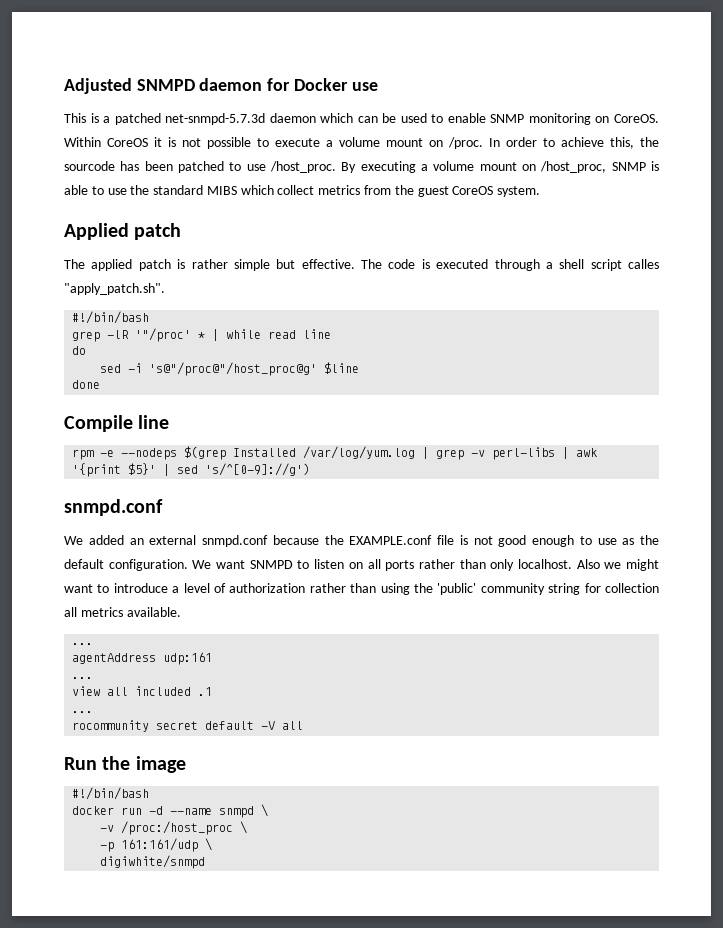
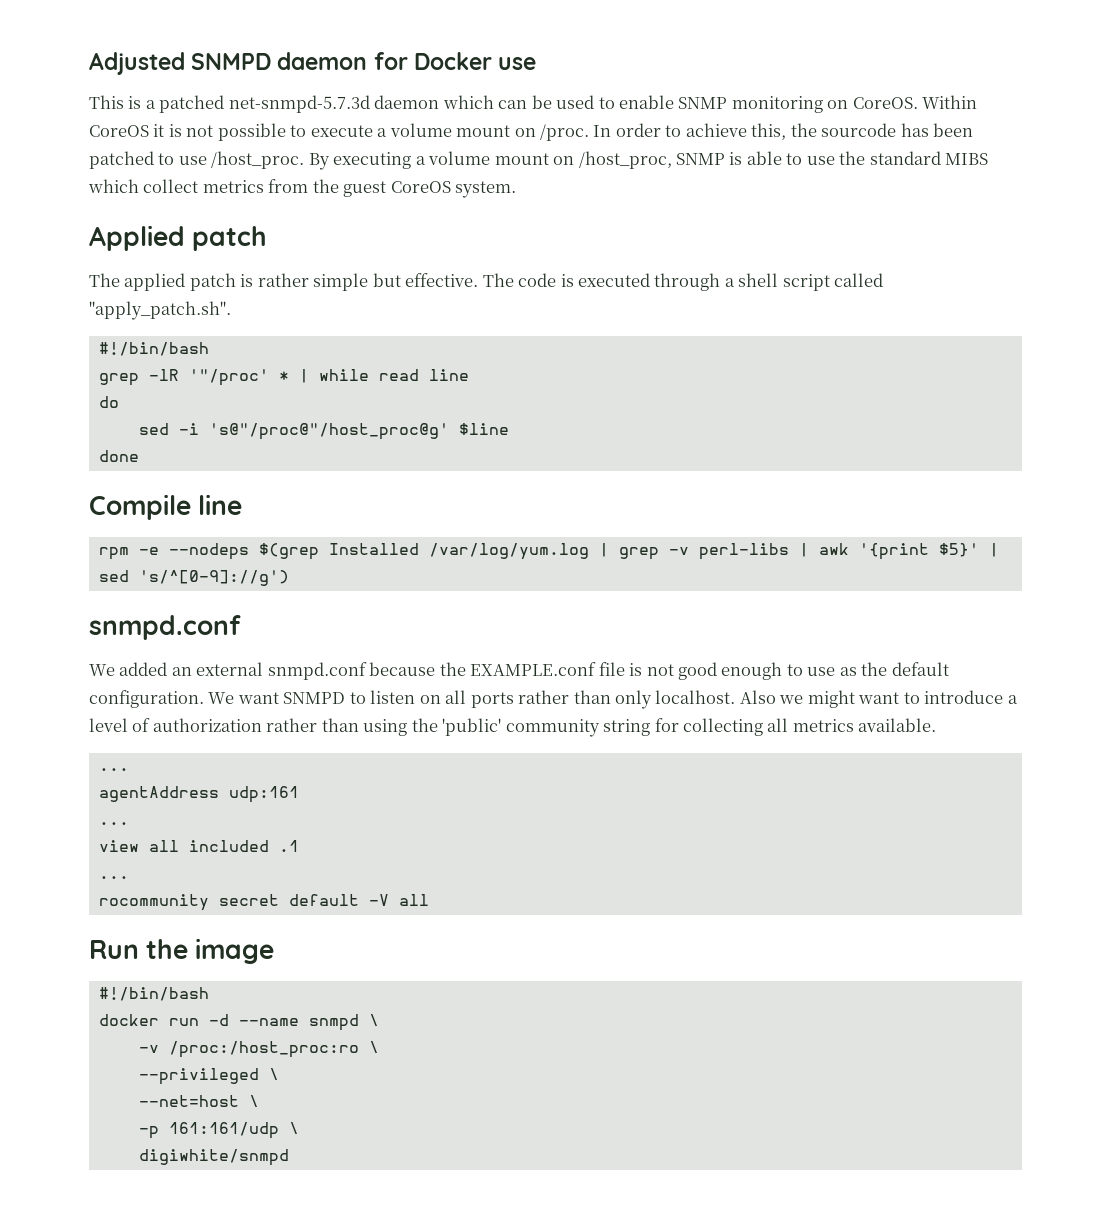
- The code is executed through a shell script calles "apply_patch.sh".
+ The code is executed through a shell script called "apply_patch.sh".
- Also we might want to introduce a level of authorization rather than using the 'public' community string for collection all metrics available.
+ Also we might want to introduce a level of authorization rather than using the 'public' community string for collecting all metrics available.
- -v /proc:/host_proc \
+ -v /proc:/host_proc:ro \
+ --privileged \
+ --net=host \

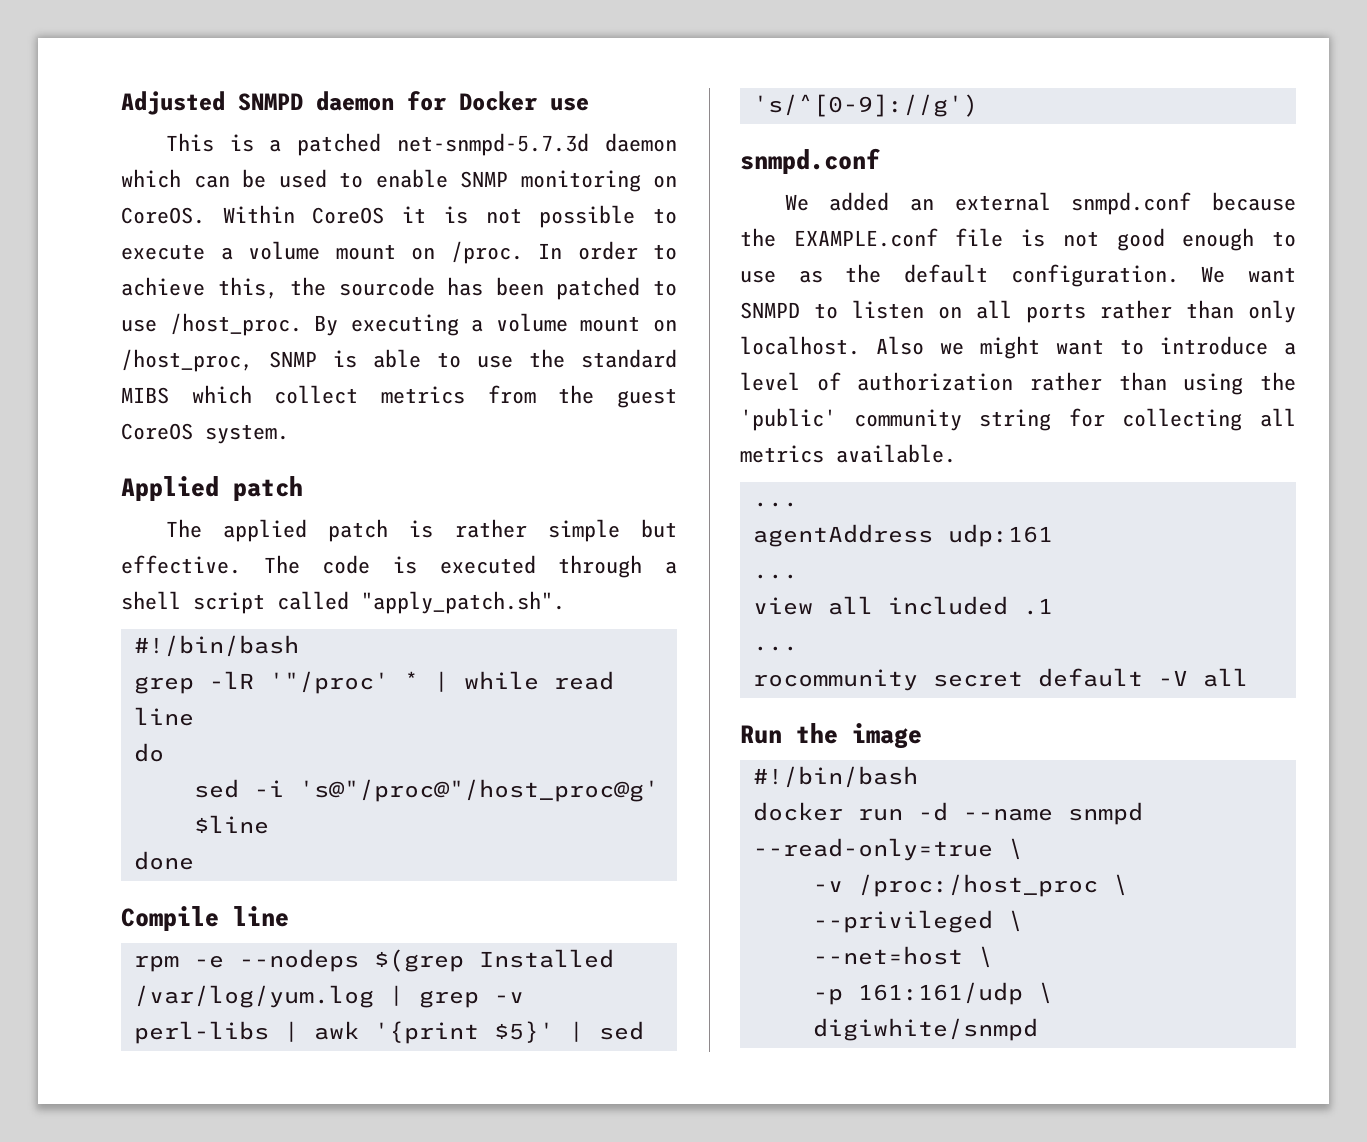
- docker run -d --name snmpd \
+ docker run -d --name snmpd --read-only=true \
- -v /proc:/host_proc:ro \
+ -v /proc:/host_proc \

